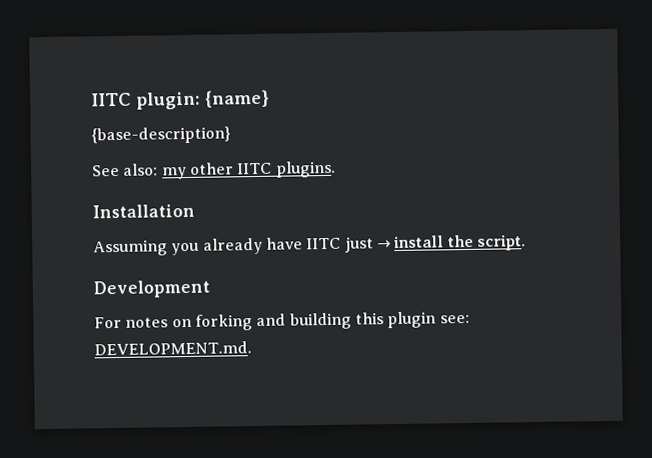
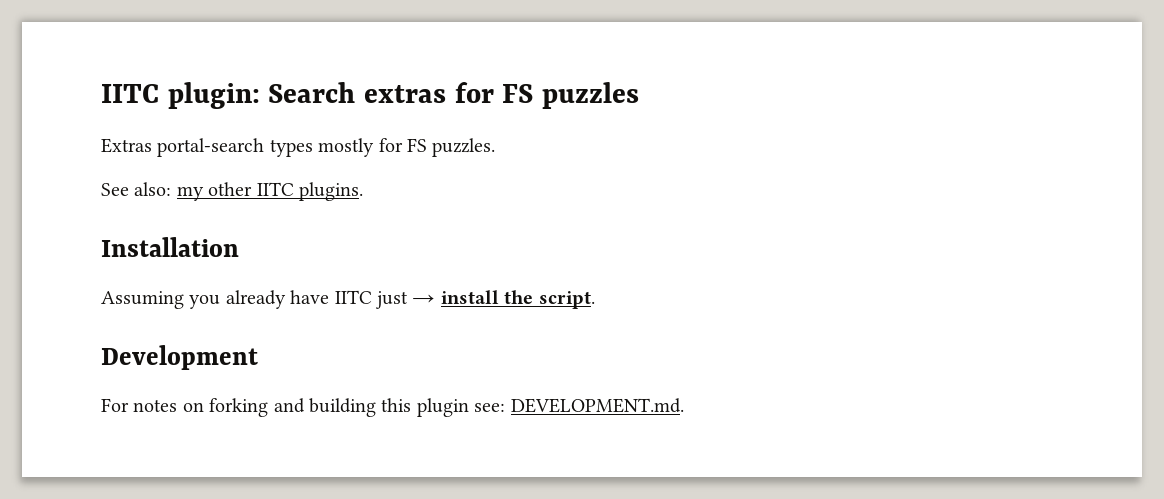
- IITC plugin: {name}
- {base-description}
+ IITC plugin: Search extras for FS puzzles
+ Extras portal-search types mostly for FS puzzles.

